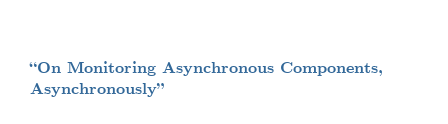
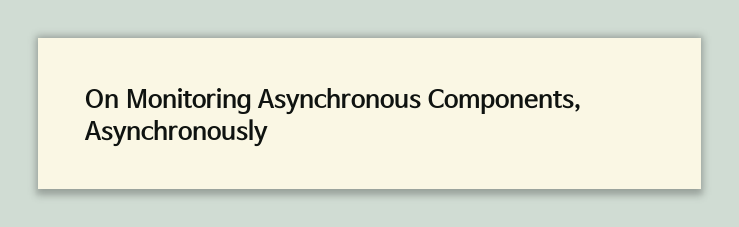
- “On Monitoring Asynchronous Components, Asynchronously”
+ On Monitoring Asynchronous Components, Asynchronously

